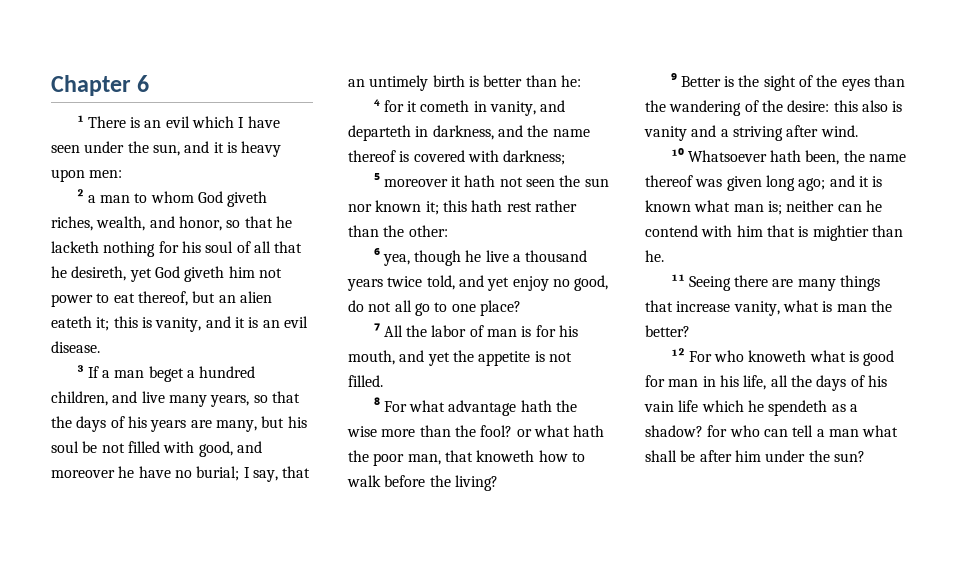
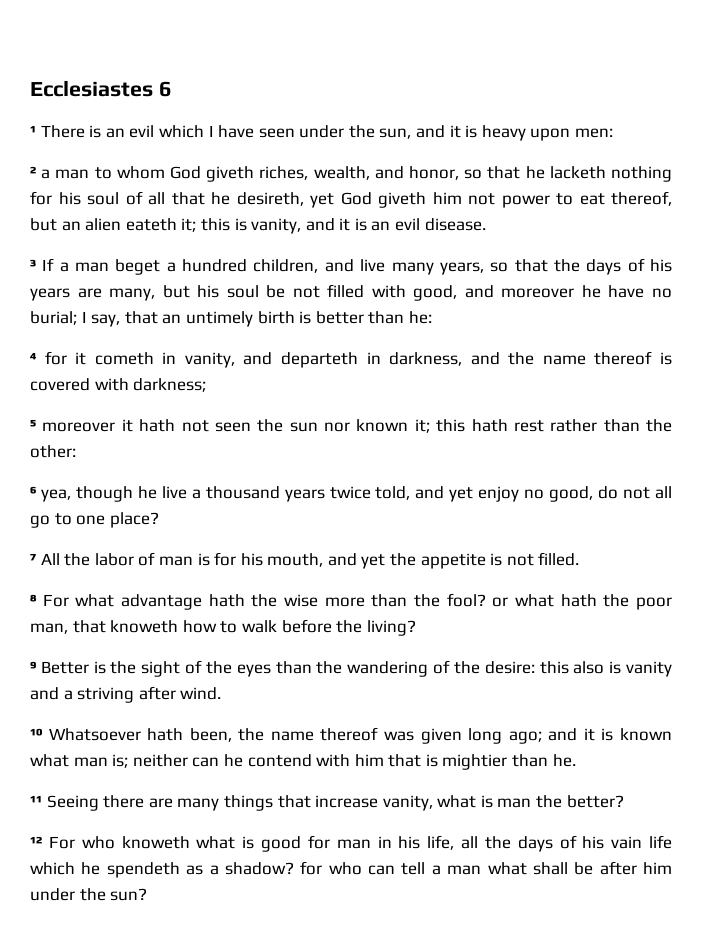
- Chapter 6
+ Ecclesiastes 6

